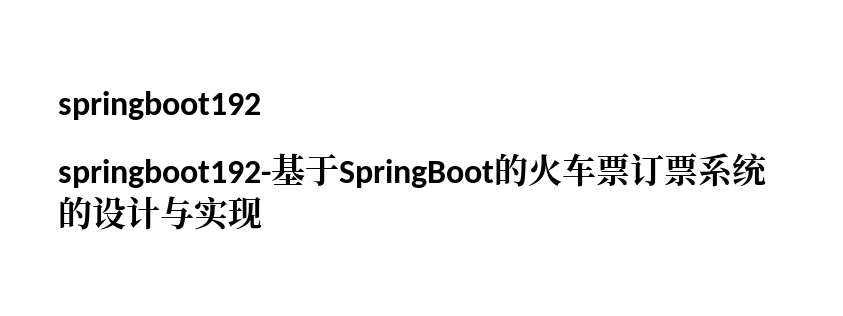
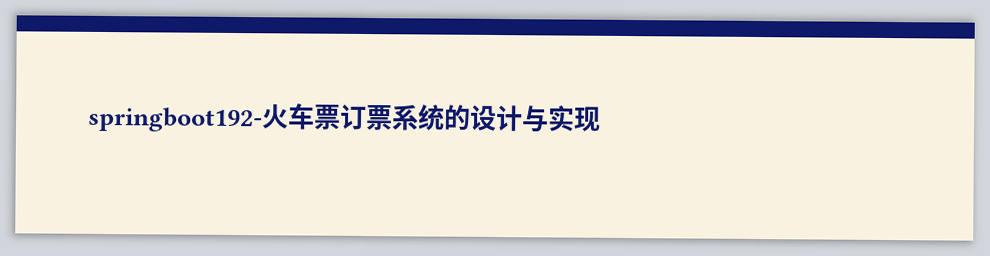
- springboot192
- springboot192-基于SpringBoot的火车票订票系统的设计与实现
+ springboot192-火车票订票系统的设计与实现

